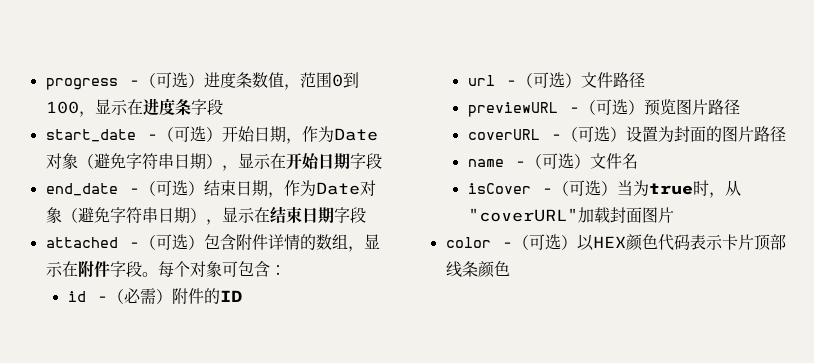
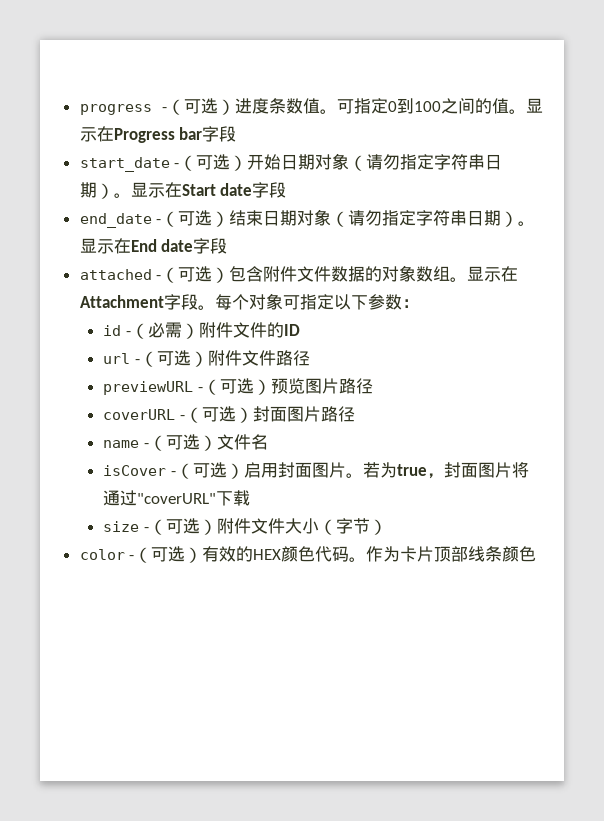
- progress -（可选）进度条数值，范围0到100，显示在进度条字段
+ progress -（可选）进度条数值。可指定0到100之间的值。显示在Progress bar字段
- start_date -（可选）开始日期，作为Date对象（避免字符串日期），显示在开始日期字段
+ start_date -（可选）开始日期对象（请勿指定字符串日期）。显示在Start date字段
- end_date -（可选）结束日期，作为Date对象（避免字符串日期），显示在结束日期字段
+ end_date -（可选）结束日期对象（请勿指定字符串日期）。显示在End date字段
- attached -（可选）包含附件详情的数组，显示在附件字段。
+ attached -（可选）包含附件文件数据的对象数组。显示在Attachment字段。
- 每个对象可包含：
+ 每个对象可指定以下参数：
- id -（必需）附件的ID
+ id -（必需）附件文件的ID
- url -（可选）文件路径
+ url -（可选）附件文件路径
- coverURL -（可选）设置为封面的图片路径
+ coverURL -（可选）封面图片路径
- isCover -（可选）当为true时，从"coverURL"加载封面图片
+ isCover -（可选）启用封面图片。若为true，封面图片将通过"coverURL"下载
+ size -（可选）附件文件大小（字节）
- color -（可选）以HEX颜色代码表示卡片顶部线条颜色
+ color -（可选）有效的HEX颜色代码。作为卡片顶部线条颜色

